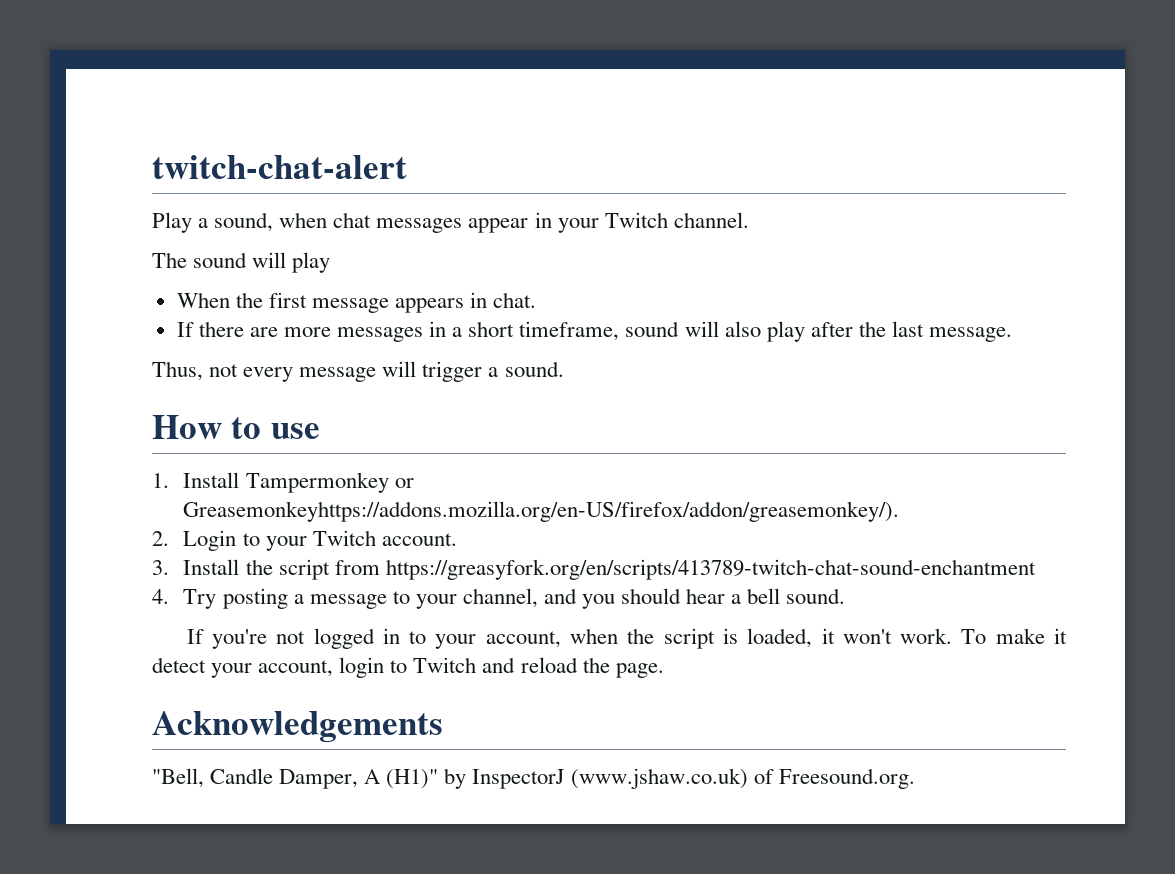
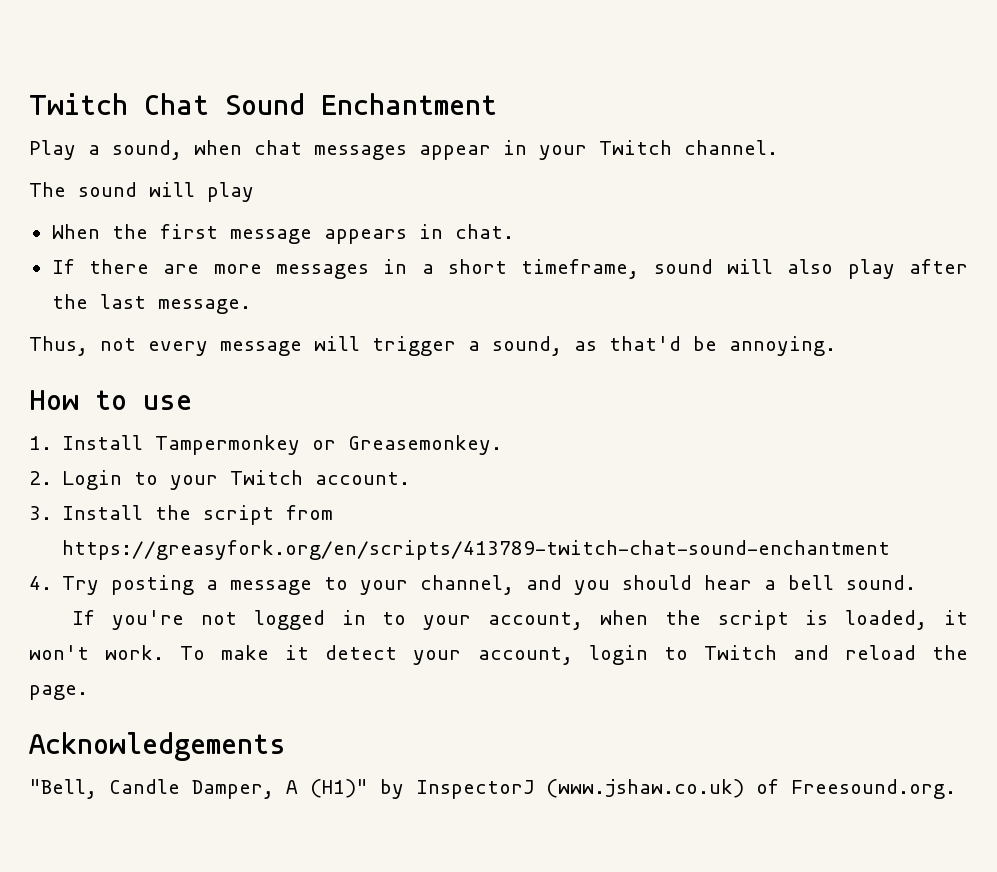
- twitch-chat-alert
+ Twitch Chat Sound Enchantment
- Thus, not every message will trigger a sound.
+ Thus, not every message will trigger a sound, as that'd be annoying.
- 1. Install Tampermonkey or Greasemonkeyhttps://addons.mozilla.org/en-US/firefox/addon/greasemonkey/).
+ 1. Install Tampermonkey or Greasemonkey.

